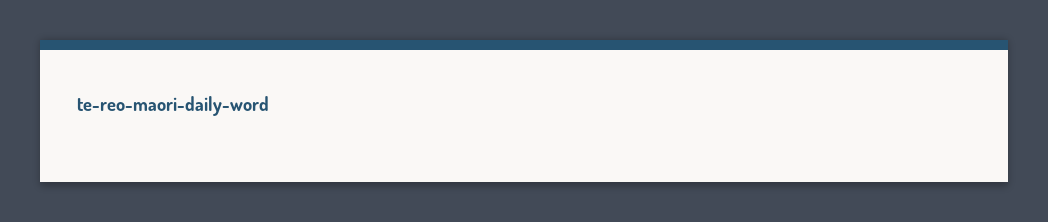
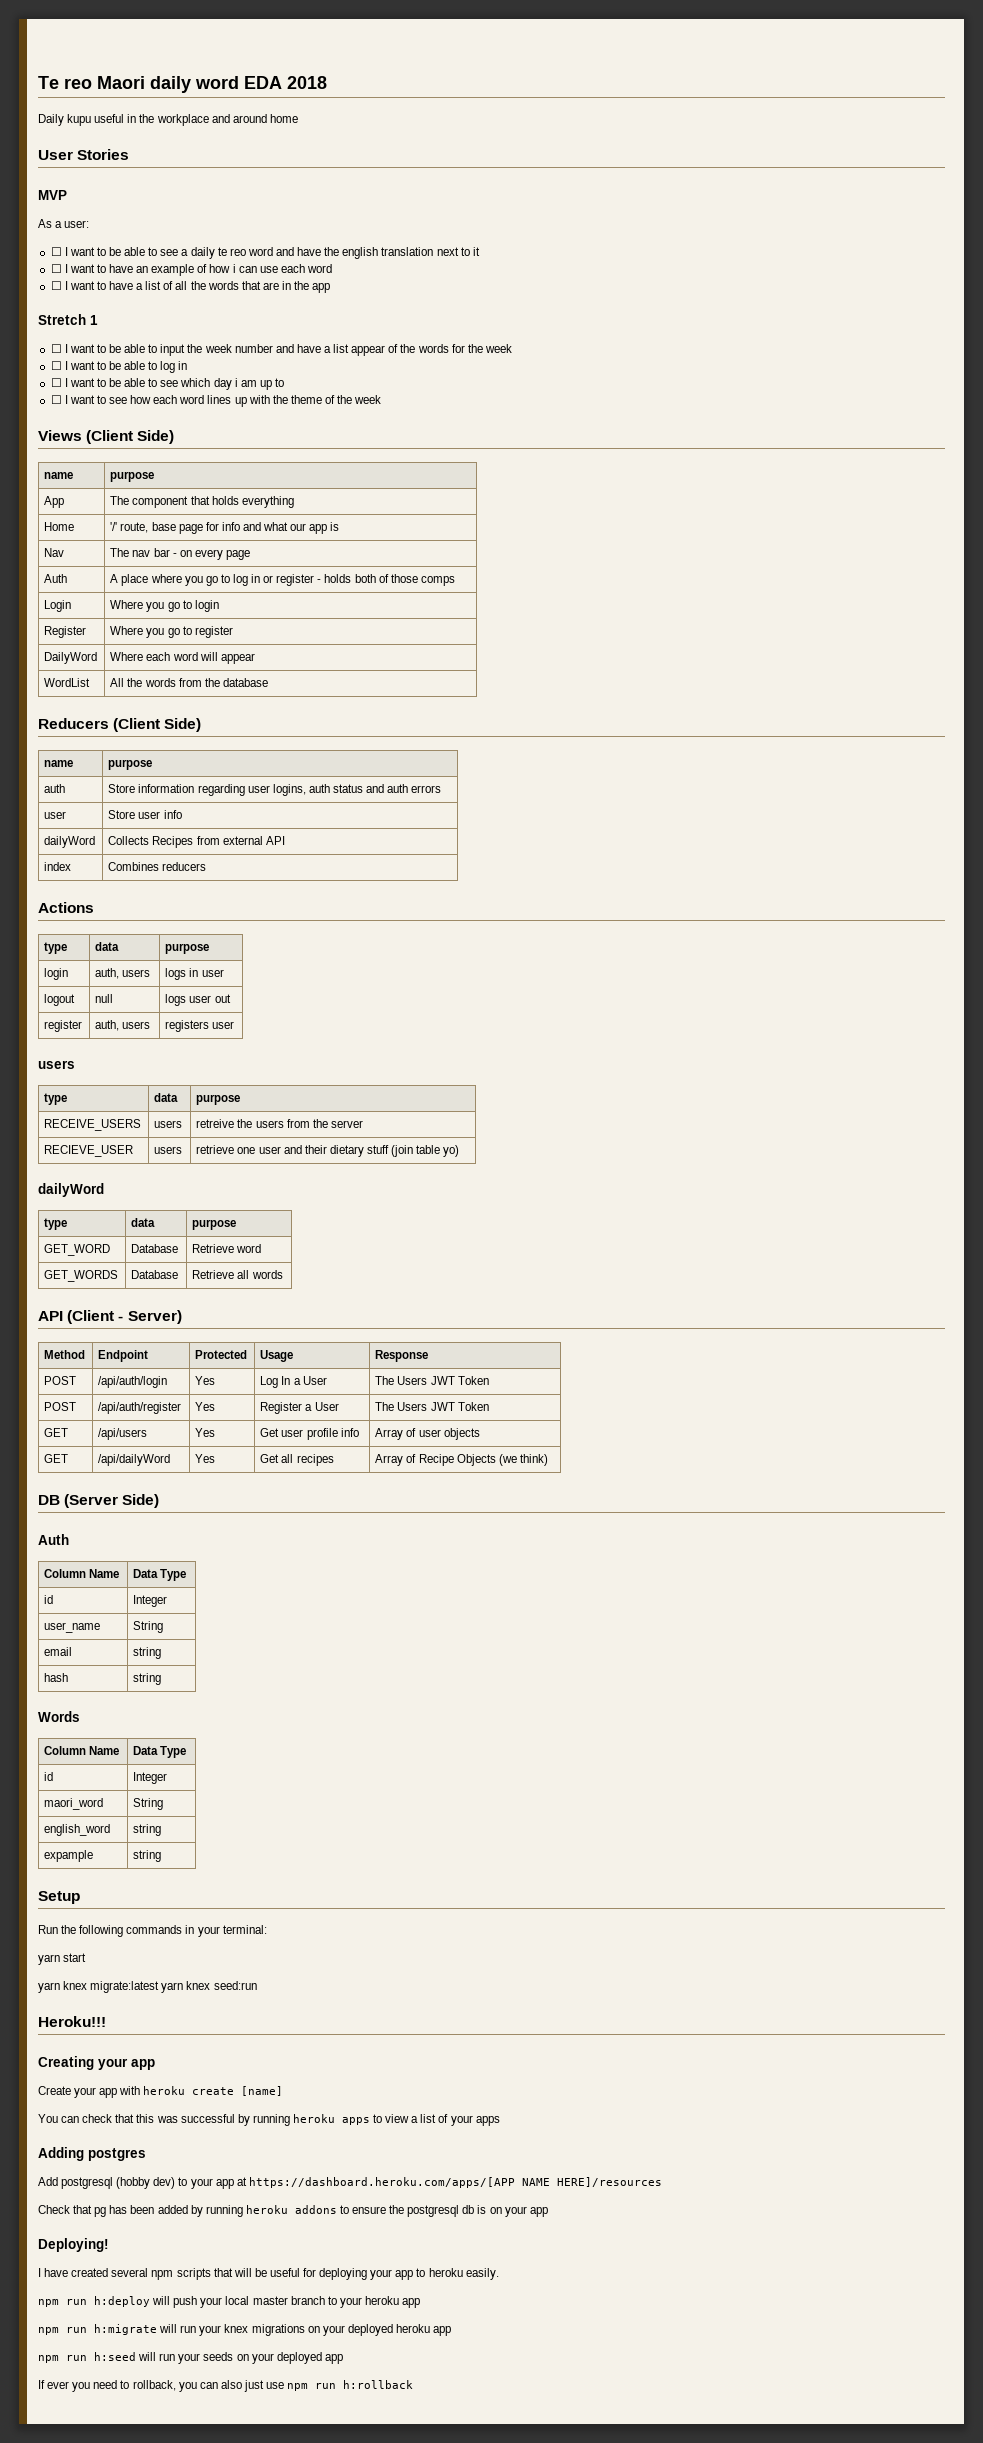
- te-reo-maori-daily-word
+ Te reo Maori daily word EDA 2018
+ Daily kupu useful in the workplace and around home
+ User Stories
+ MVP
+ As a user:
+ ☐ I want to be able to see a daily te reo word and have the english translation next to it
+ ☐ I want to have an example of how i can use each word
+ ☐ I want to have a list of all the words that are in the app
+ Stretch 1
+ ☐ I want to be able to input the week number and have a list appear of the words for the week
+ ☐ I want to be able to log in
+ ☐ I want to be able to see which day i am up to
+ ☐ I want to see how each word lines up with the theme of the week
+ Views (Client Side)
+ name | purpose
+ App | The component that holds everything
+ Home | '/' route, base page for info and what our app is
+ Nav | The nav bar - on every page
+ Auth | A place where you go to log in or register - holds both of those comps
+ Login | Where you go to login
+ Register | Where you go to register
+ DailyWord | Where each word will appear
+ WordList | All the words from the database
+ Reducers (Client Side)
+ name | purpose
+ auth | Store information regarding user logins, auth status and auth errors
+ user | Store user info
+ dailyWord | Collects Recipes from external API
+ index | Combines reducers
+ Actions
+ type | data | purpose
+ login | auth, users | logs in user
+ logout | null | logs user out
+ register | auth, users | registers user
+ users
+ type | data | purpose
+ RECEIVE_USERS | users | retreive the users from the server
+ RECIEVE_USER | users | retrieve one user and their dietary stuff (join table yo)
+ dailyWord
+ type | data | purpose
+ GET_WORD | Database | Retrieve word
+ GET_WORDS | Database | Retrieve all words
+ API (Client - Server)
+ Method | Endpoint | Protected | Usage | Response
+ POST | /api/auth/login | Yes | Log In a User | The Users JWT Token
+ POST | /api/auth/register | Yes | Register a User | The Users JWT Token
+ GET | /api/users | Yes | Get user profile info | Array of user objects
+ GET | /api/dailyWord | Yes | Get all recipes | Array of Recipe Objects (we think)
+ DB (Server Side)
+ Auth
+ Column Name | Data Type
+ id | Integer
+ user_name | String
+ email | string
+ hash | string
+ Words
+ Column Name | Data Type
+ id | Integer
+ maori_word | String
+ english_word | string
+ expample | string
+ Setup
+ Run the following commands in your terminal:
+ yarn start
+ yarn knex migrate:latest yarn knex seed:run
+ Heroku!!!
+ Creating your app
+ Create your app with heroku create [name]
+ You can check that this was successful by running heroku apps to view a list of your apps
+ Adding postgres
+ Add postgresql (hobby dev) to your app at https://dashboard.heroku.com/apps/[APP NAME HERE]/resources
+ Check that pg has been added by running heroku addons to ensure the postgresql db is on your app
+ Deploying!
+ I have created several npm scripts that will be useful for deploying your app to heroku easily.
+ npm run h:deploy will push your local master branch to your heroku app
+ npm run h:migrate will run your knex migrations on your deployed heroku app
+ npm run h:seed will run your seeds on your deployed app
+ If ever you need to rollback, you can also just use npm run h:rollback

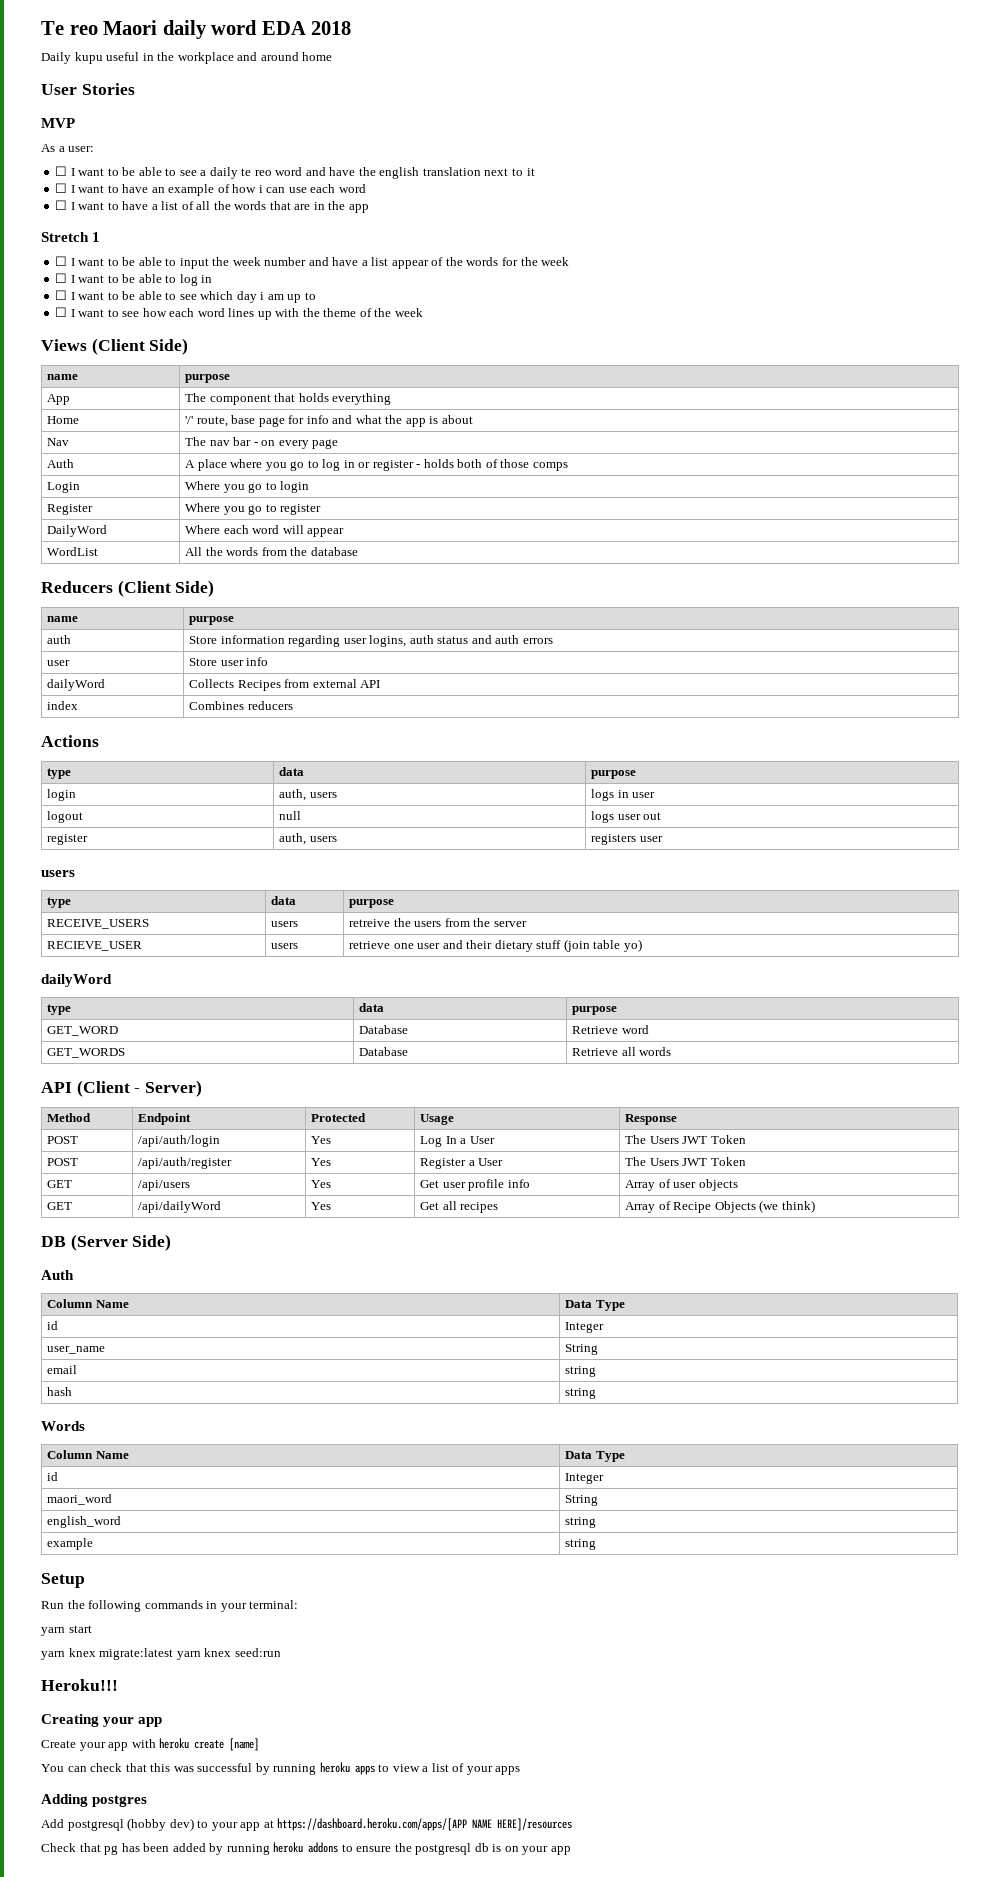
- Home | '/' route, base page for info and what our app is
+ Home | '/' route, base page for info and what the app is about
- expample | string
+ example | string
- Deploying!
- I have created several npm scripts that will be useful for deploying your app to heroku easily.
- npm run h:deploy will push your local master branch to your heroku app
- npm run h:migrate will run your knex migrations on your deployed heroku app
- npm run h:seed will run your seeds on your deployed app
- If ever you need to rollback, you can also just use npm run h:rollback

